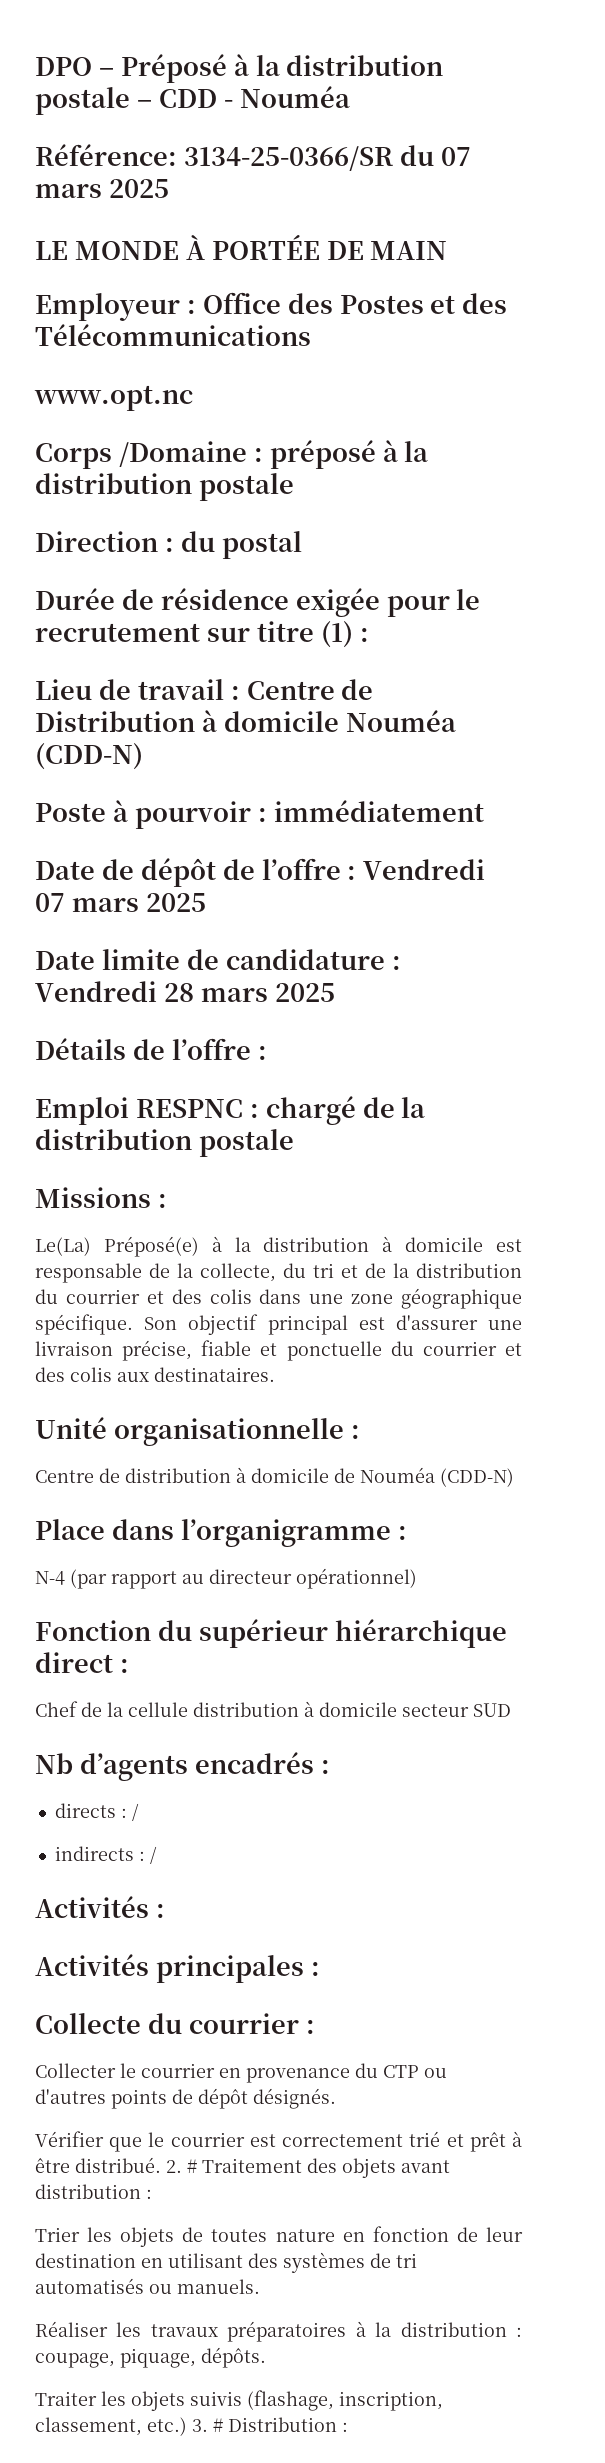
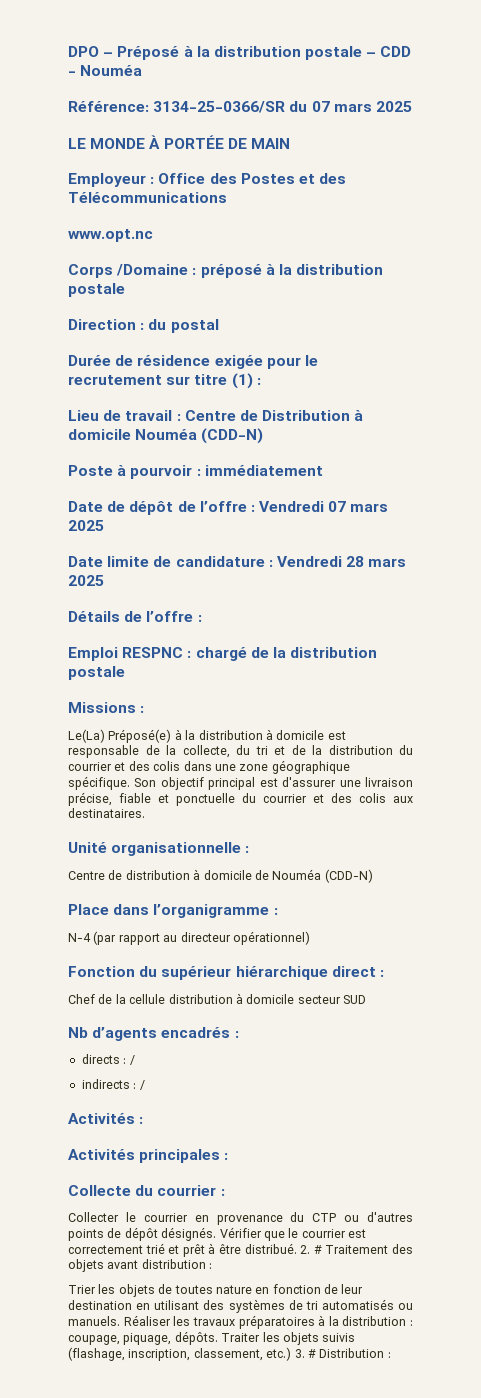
- Collecter le courrier en provenance du CTP ou d'autres points de dépôt désignés.
- Vérifier que le courrier est correctement trié et prêt à être distribué.
+ Collecter le courrier en provenance du CTP ou d'autres points de dépôt désignés. Vérifier que le courrier est correctement trié et prêt à être distribué.
- Trier les objets de toutes nature en fonction de leur destination en utilisant des systèmes de tri automatisés ou manuels.
- Réaliser les travaux préparatoires à la distribution : coupage, piquage, dépôts.
- Traiter les objets suivis (flashage, inscription, classement, etc.) 3. # Distribution :
+ Trier les objets de toutes nature en fonction de leur destination en utilisant des systèmes de tri automatisés ou manuels. Réaliser les travaux préparatoires à la distribution : coupage, piquage, dépôts. Traiter les objets suivis (flashage, inscription, classement, etc.) 3. # Distribution :

